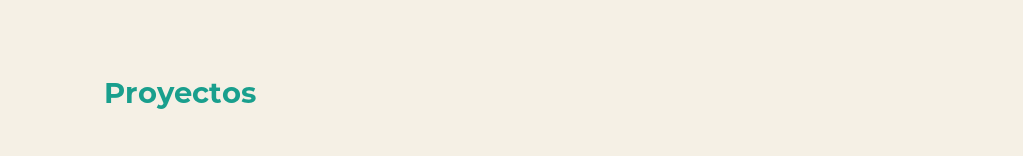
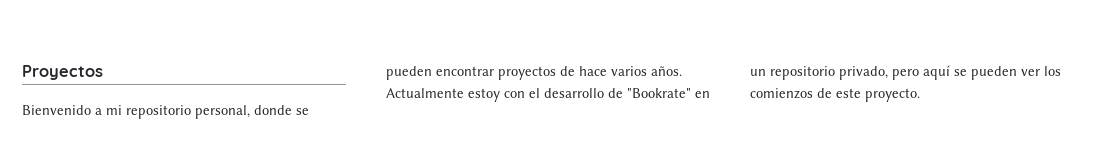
+ Bienvenido a mi repositorio personal, donde se pueden encontrar proyectos de hace varios años. Actualmente estoy con el desarrollo de "Bookrate" en un repositorio privado, pero aquí se pueden ver los comienzos de este proyecto.

